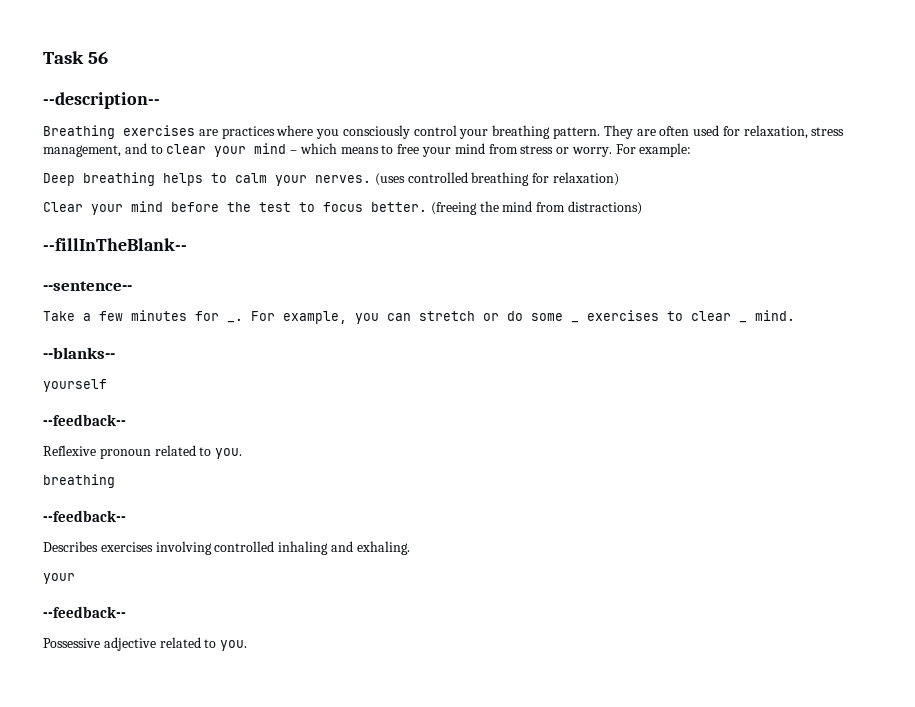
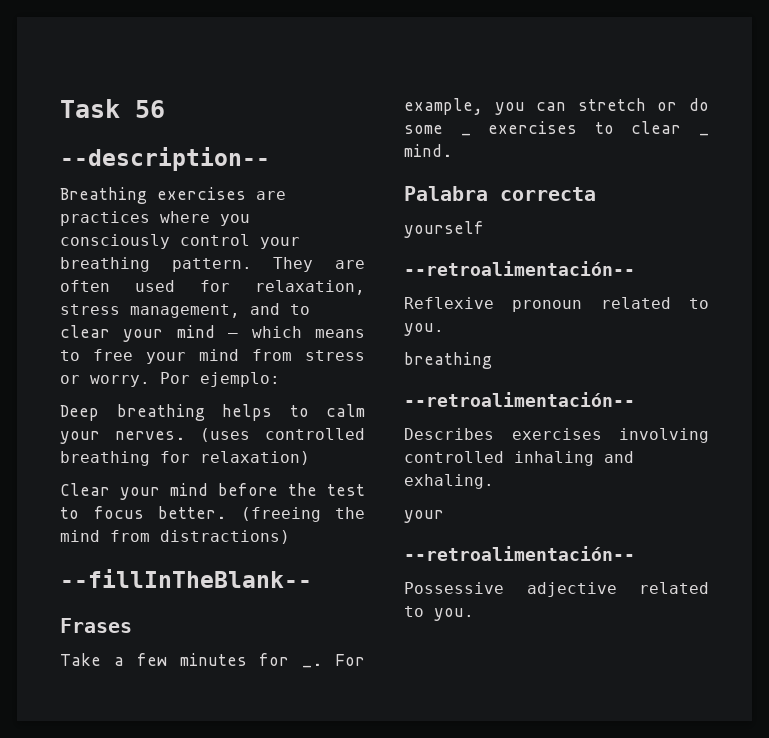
- For example:
+ Por ejemplo:
- --sentence--
+ Frases
- --blanks--
+ Palabra correcta
  yourself
- --feedback--
+ --retroalimentación--
  Reflexive pronoun related to you.
  breathing
- --feedback--
+ --retroalimentación--
  Describes exercises involving controlled inhaling and exhaling.
  your
- --feedback--
+ --retroalimentación--

